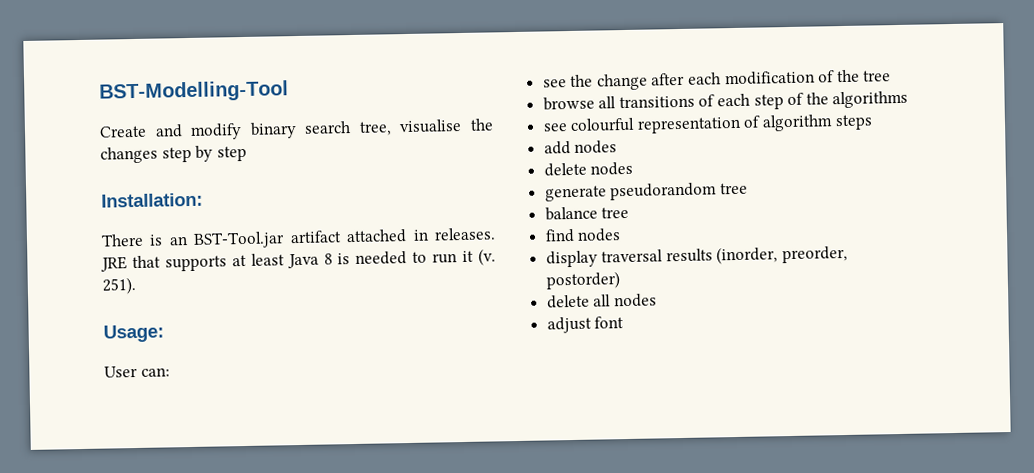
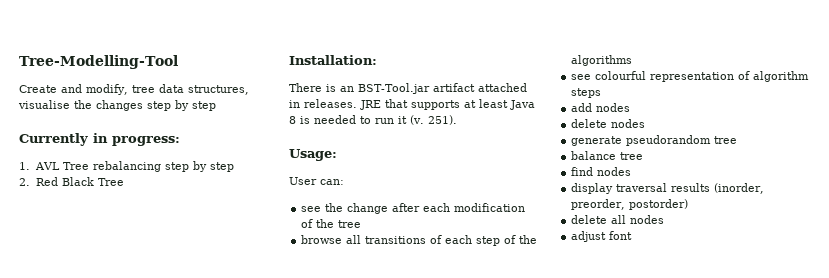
- BST-Modelling-Tool
+ Tree-Modelling-Tool
- Create and modify binary search tree, visualise the changes step by step
+ Create and modify, tree data structures, visualise the changes step by step
+ Currently in progress:
+ 1. AVL Tree rebalancing step by step
+ 2. Red Black Tree

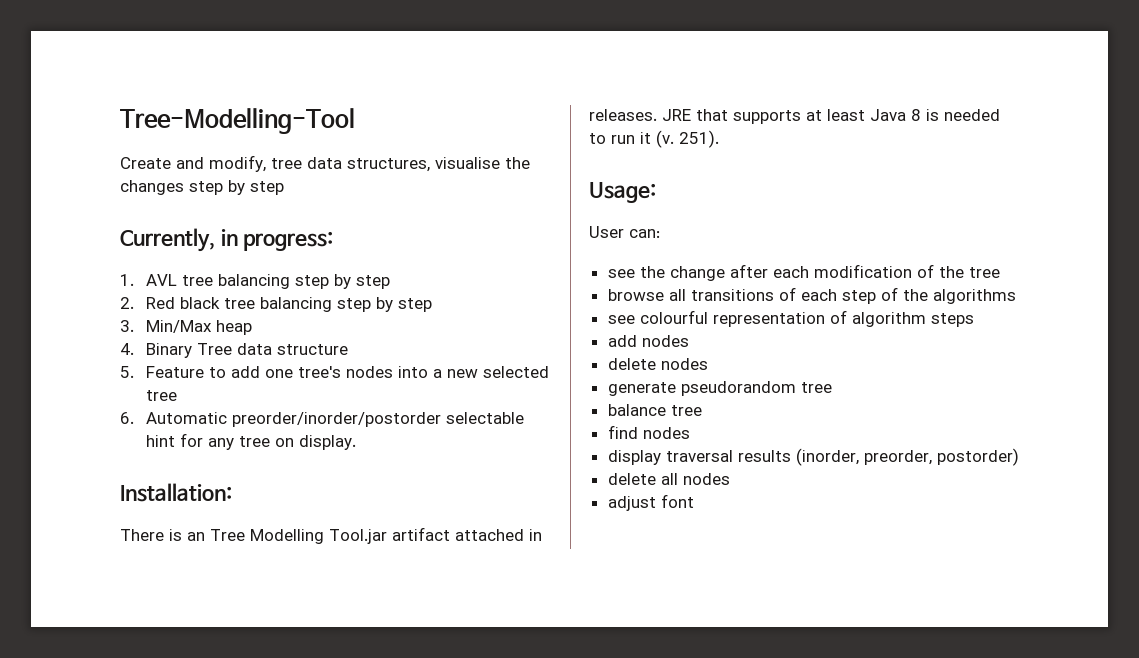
- Currently in progress:
+ Currently, in progress:
- 1. AVL Tree rebalancing step by step
+ 1. AVL tree balancing step by step
- 2. Red Black Tree
+ 2. Red black tree balancing step by step
+ 3. Min/Max heap
+ 4. Binary Tree data structure
+ 5. Feature to add one tree's nodes into a new selected tree
+ 6. Automatic preorder/inorder/postorder selectable hint for any tree on display.
- There is an BST-Tool.jar artifact attached in releases.
+ There is an Tree Modelling Tool.jar artifact attached in releases.

